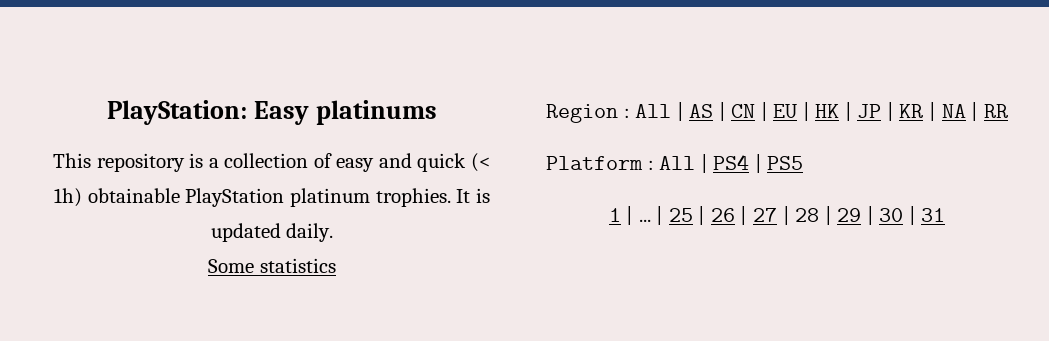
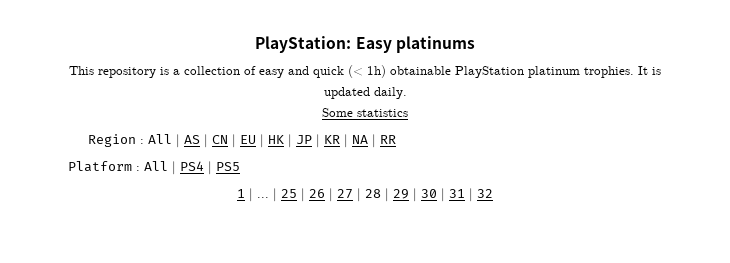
- | 25 | 26 | 27 | 28 | 29 | 30 | 31
+ | 25 | 26 | 27 | 28 | 29 | 30 | 31 | 32

